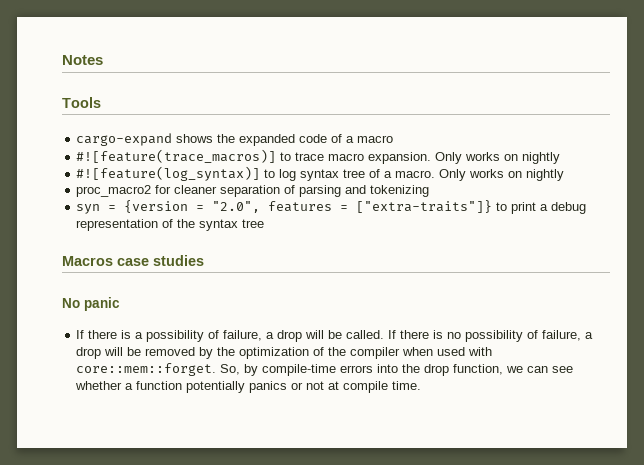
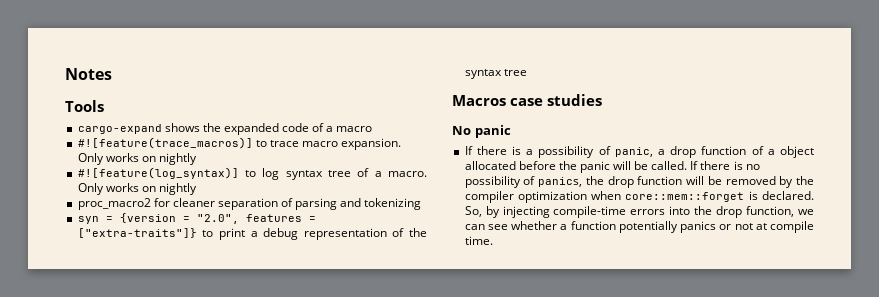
- If there is a possibility of failure, a drop will be called.
+ If there is a possibility of panic, a drop function of a object allocated before the panic will be called.
- If there is no possibility of failure, a drop will be removed by the optimization of the compiler when used with core::mem::forget.
+ If there is no possibility of panics, the drop function will be removed by the compiler optimization when core::mem::forget is declared.
- So, by compile-time errors into the drop function, we can see whether a function potentially panics or not at compile time.
+ So, by injecting compile-time errors into the drop function, we can see whether a function potentially panics or not at compile time.

